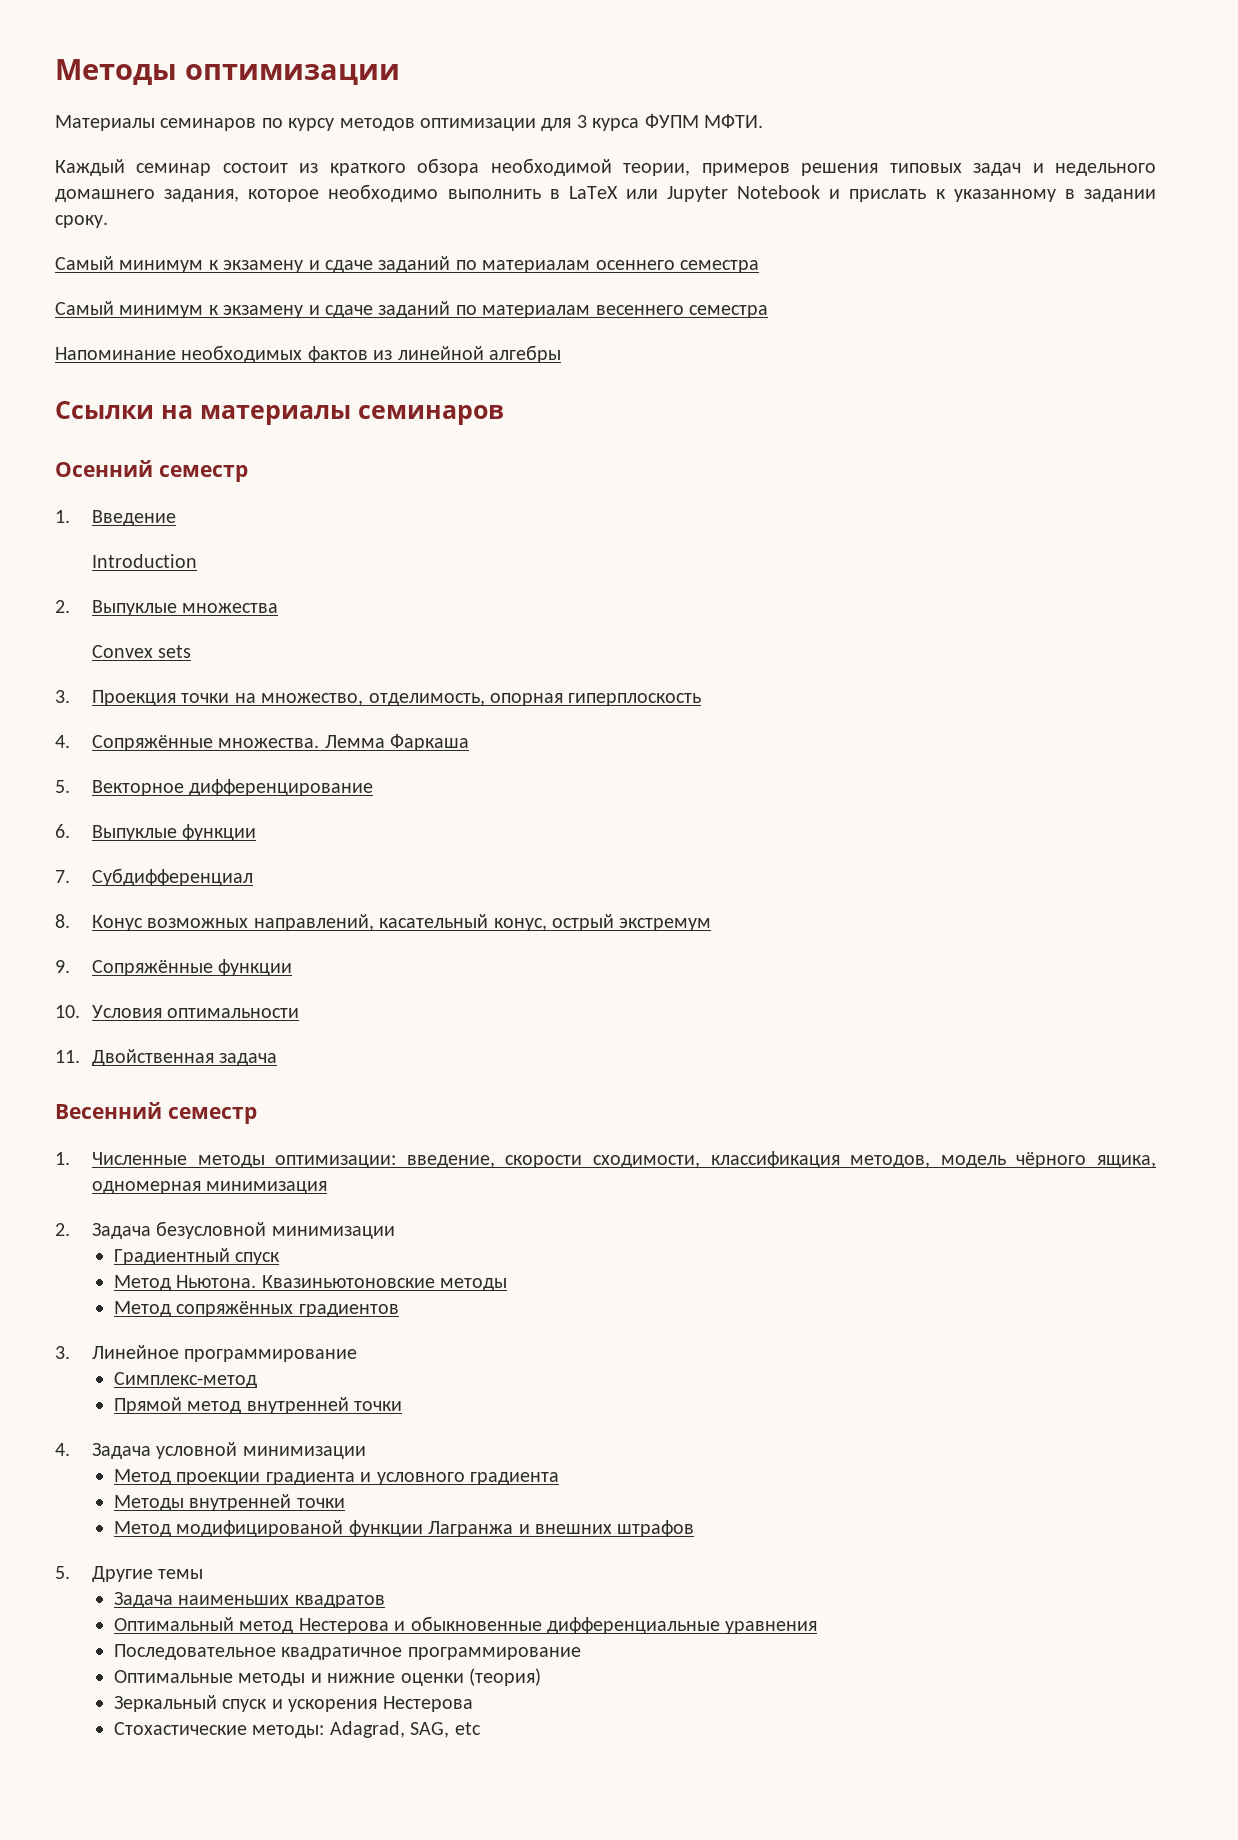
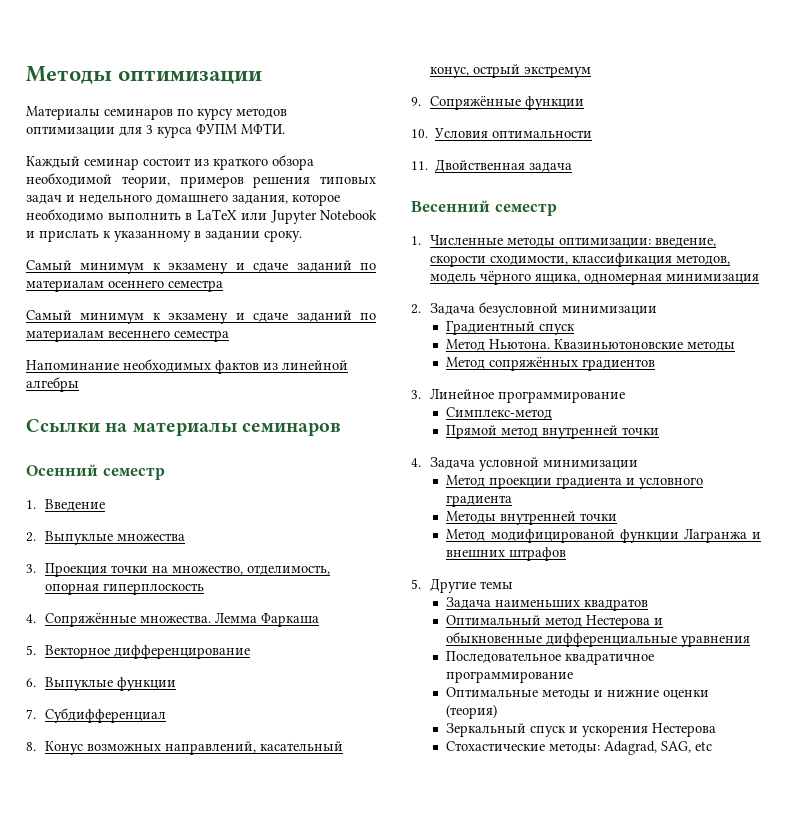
- Introduction
- Convex sets

